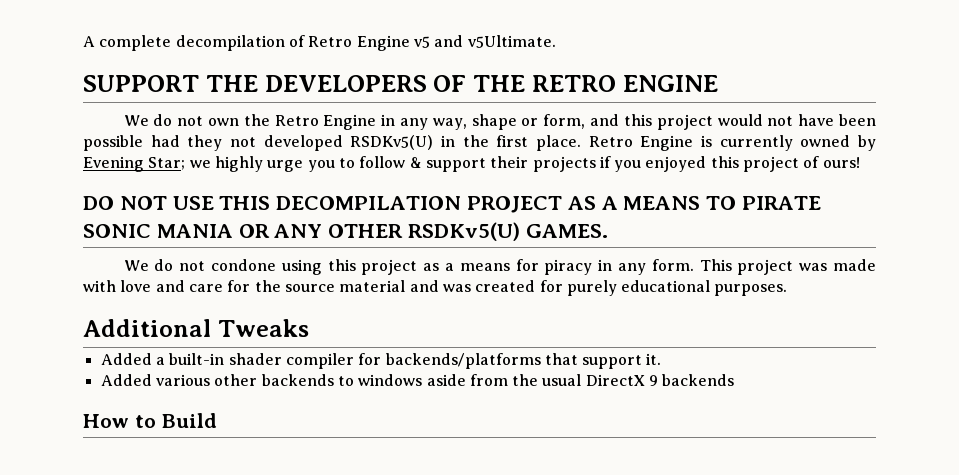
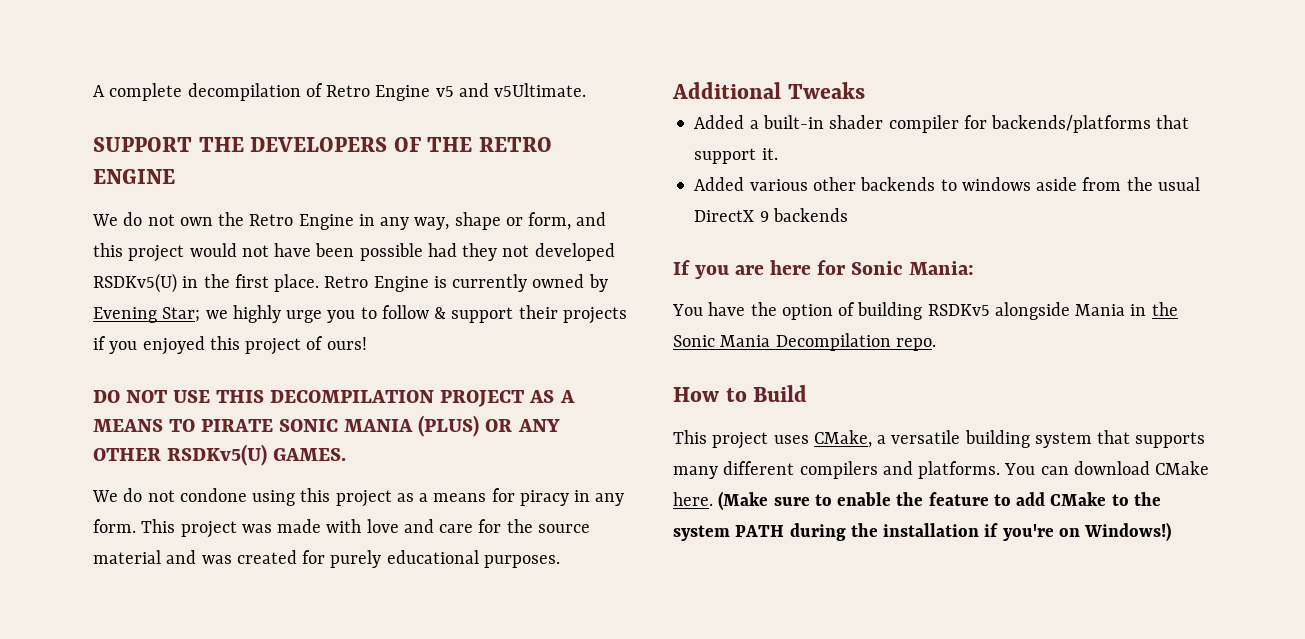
- DO NOT USE THIS DECOMPILATION PROJECT AS A MEANS TO PIRATE SONIC MANIA OR ANY OTHER RSDKv5(U) GAMES.
+ DO NOT USE THIS DECOMPILATION PROJECT AS A MEANS TO PIRATE SONIC MANIA (PLUS) OR ANY OTHER RSDKv5(U) GAMES.
+ If you are here for Sonic Mania:
+ You have the option of building RSDKv5 alongside Mania in the Sonic Mania Decompilation repo.
  How to Build
+ This project uses CMake, a versatile building system that supports many different compilers and platforms. You can download CMake here. (Make sure to enable the feature to add CMake to the system PATH during the installation if you're on Windows!)

